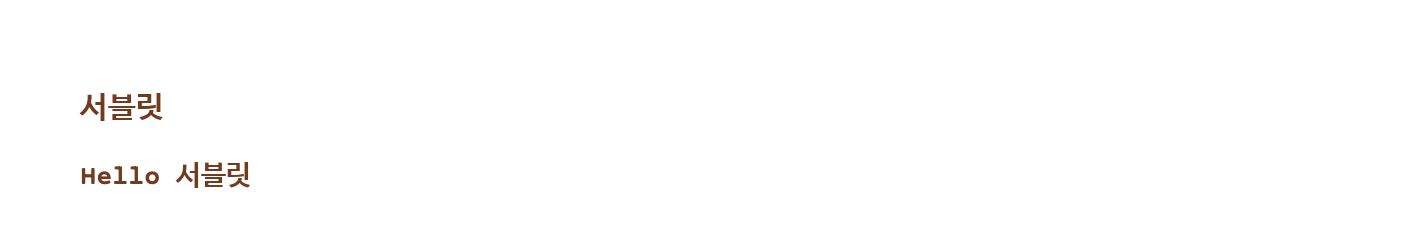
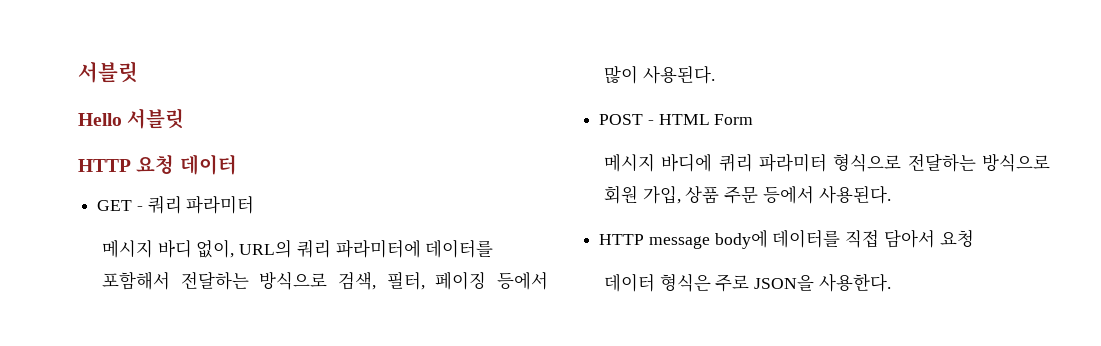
+ HTTP 요청 데이터
+ GET - 쿼리 파라미터
+ 메시지 바디 없이, URL의 쿼리 파라미터에 데이터를 포함해서 전달하는 방식으로 검색, 필터, 페이징 등에서 많이 사용된다.
+ POST - HTML Form
+ 메시지 바디에 퀴리 파라미터 형식으로 전달하는 방식으로 회원 가입, 상품 주문 등에서 사용된다.
+ HTTP message body에 데이터를 직접 담아서 요청
+ 데이터 형식은 주로 JSON을 사용한다.

